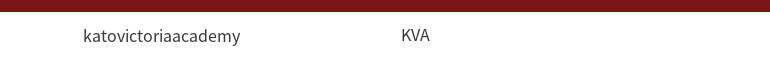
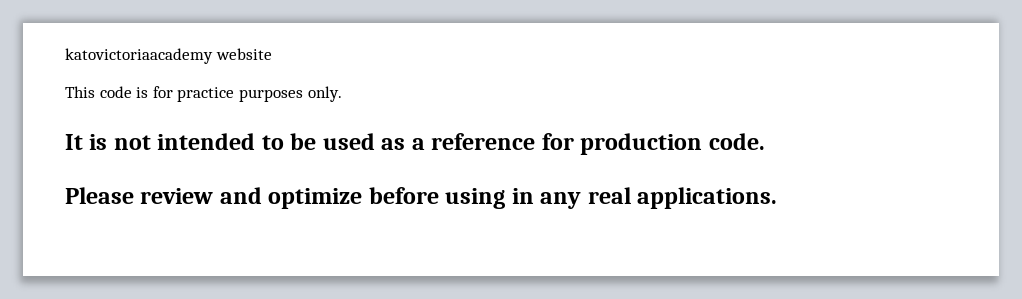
- katovictoriaacademy
- KVA
+ katovictoriaacademy website
+ This code is for practice purposes only.
+ It is not intended to be used as a reference for production code.
+ Please review and optimize before using in any real applications.

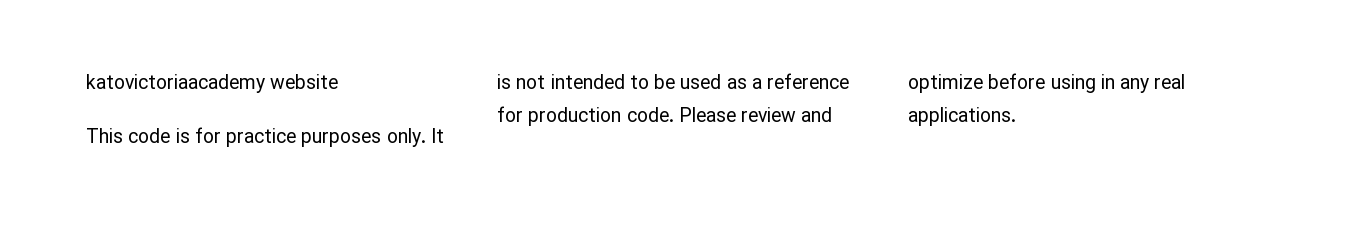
- This code is for practice purposes only.
- It is not intended to be used as a reference for production code.
- Please review and optimize before using in any real applications.
+ This code is for practice purposes only. It is not intended to be used as a reference for production code. Please review and optimize before using in any real applications.

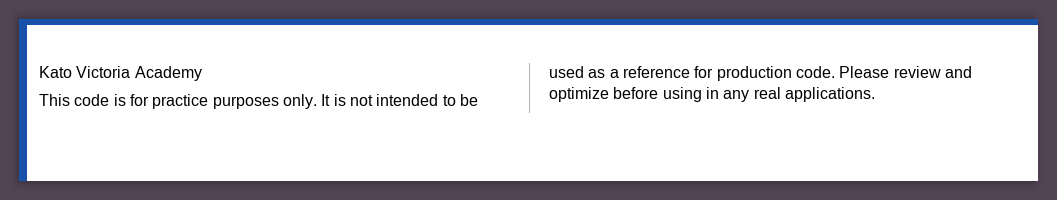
- katovictoriaacademy website
+ Kato Victoria Academy

